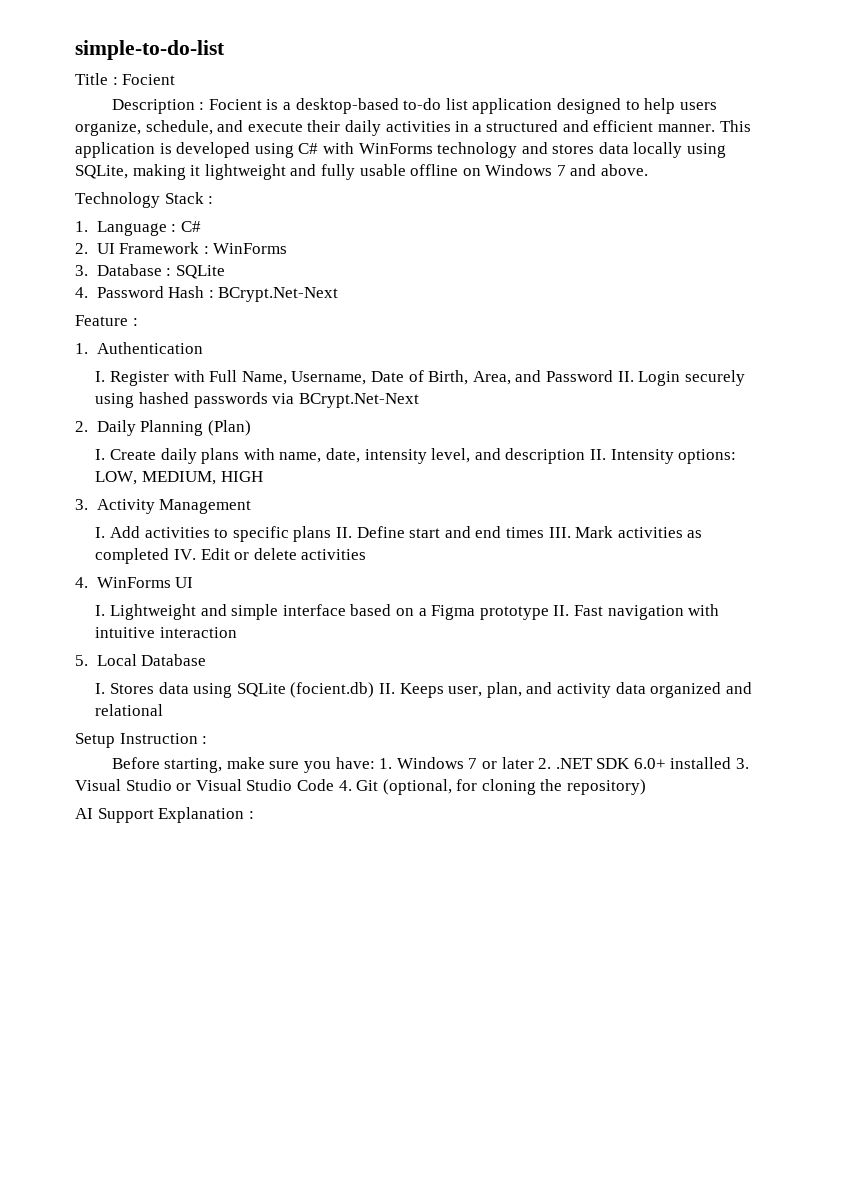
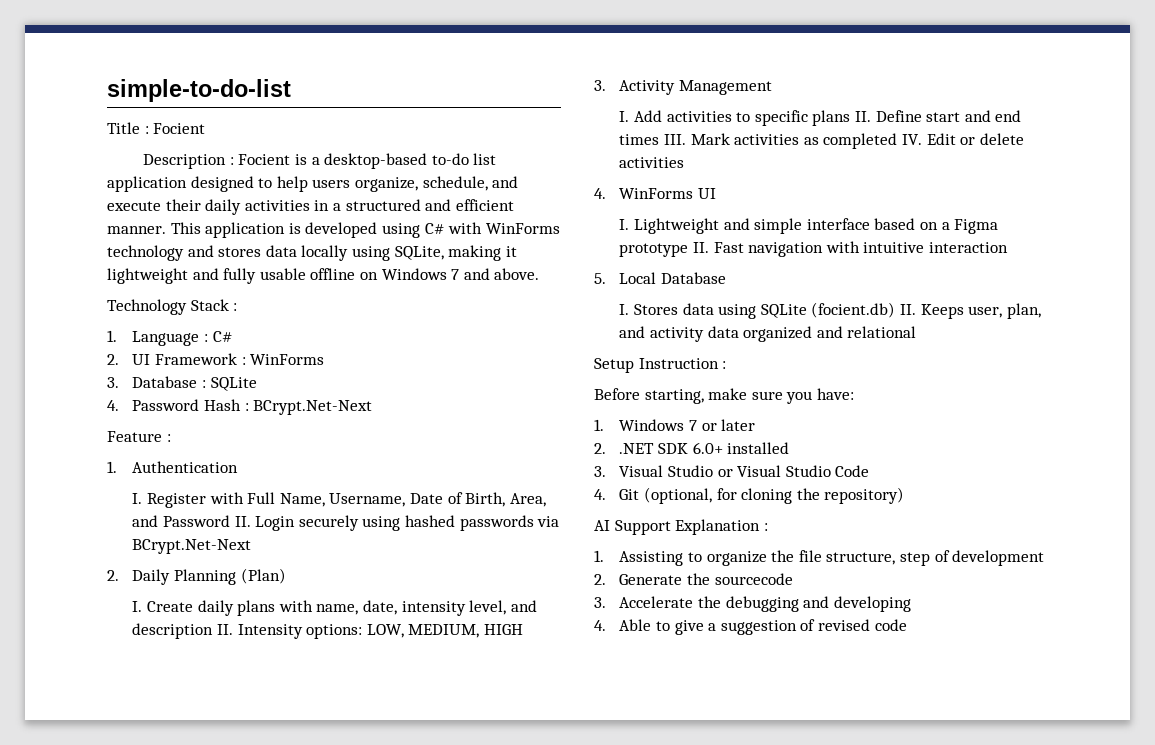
- Before starting, make sure you have: 1. Windows 7 or later 2. .NET SDK 6.0+ installed 3. Visual Studio or Visual Studio Code 4. Git (optional, for cloning the repository)
+ Before starting, make sure you have:
+ 1. Windows 7 or later
+ 2. .NET SDK 6.0+ installed
+ 3. Visual Studio or Visual Studio Code
+ 4. Git (optional, for cloning the repository)
+ 1. Assisting to organize the file structure, step of development
+ 2. Generate the sourcecode
+ 3. Accelerate the debugging and developing
+ 4. Able to give a suggestion of revised code

